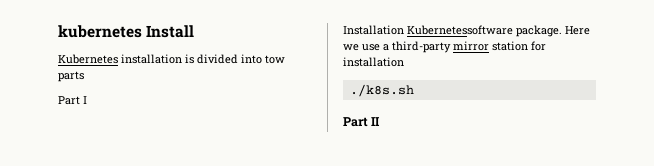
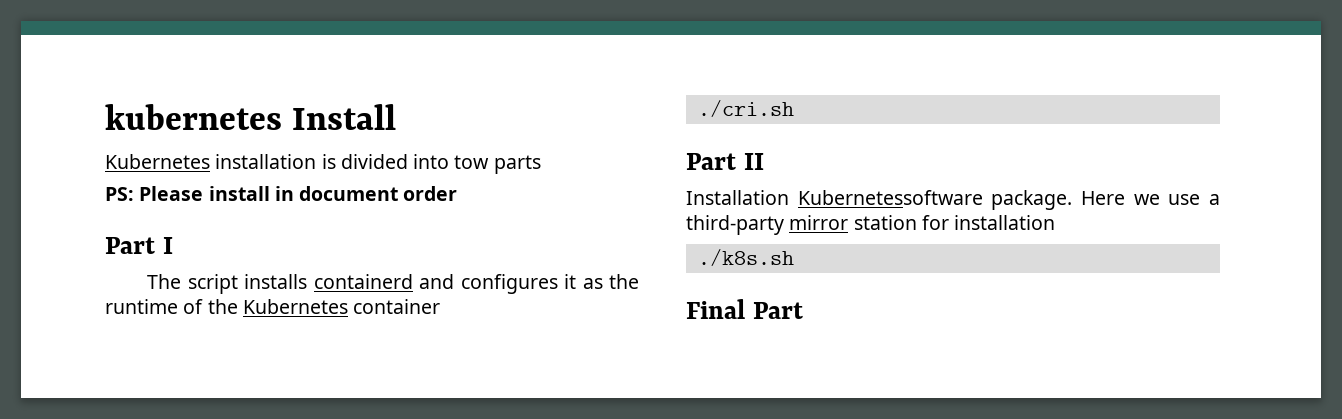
+ PS: Please install in document order
  Part I
+ The script installs containerd and configures it as the runtime of the Kubernetes container
+ ./cri.sh
+ Part II
- Part II
+ Final Part

